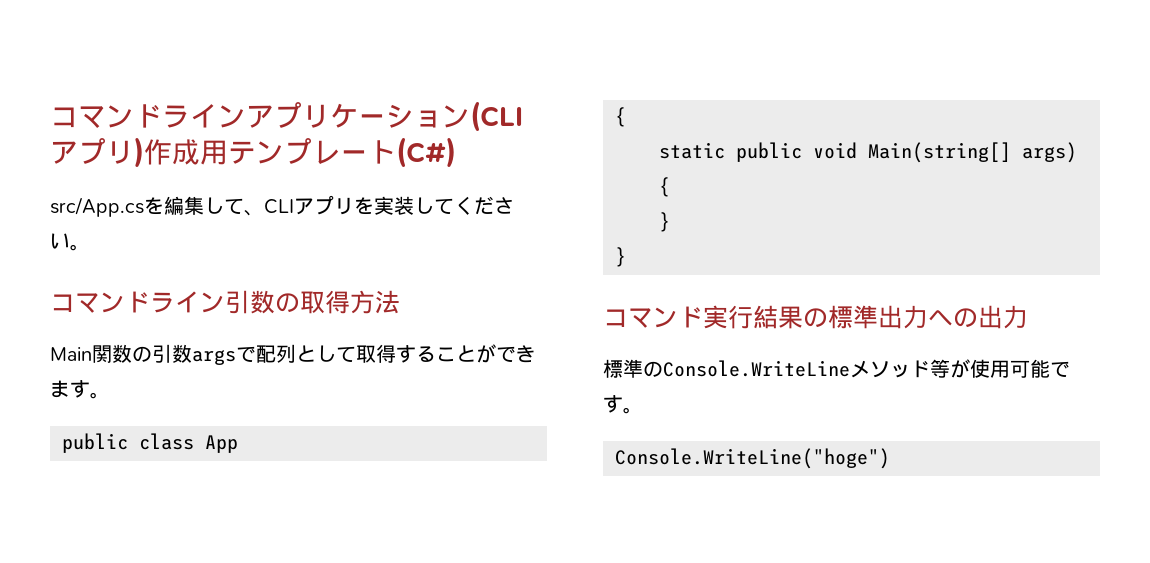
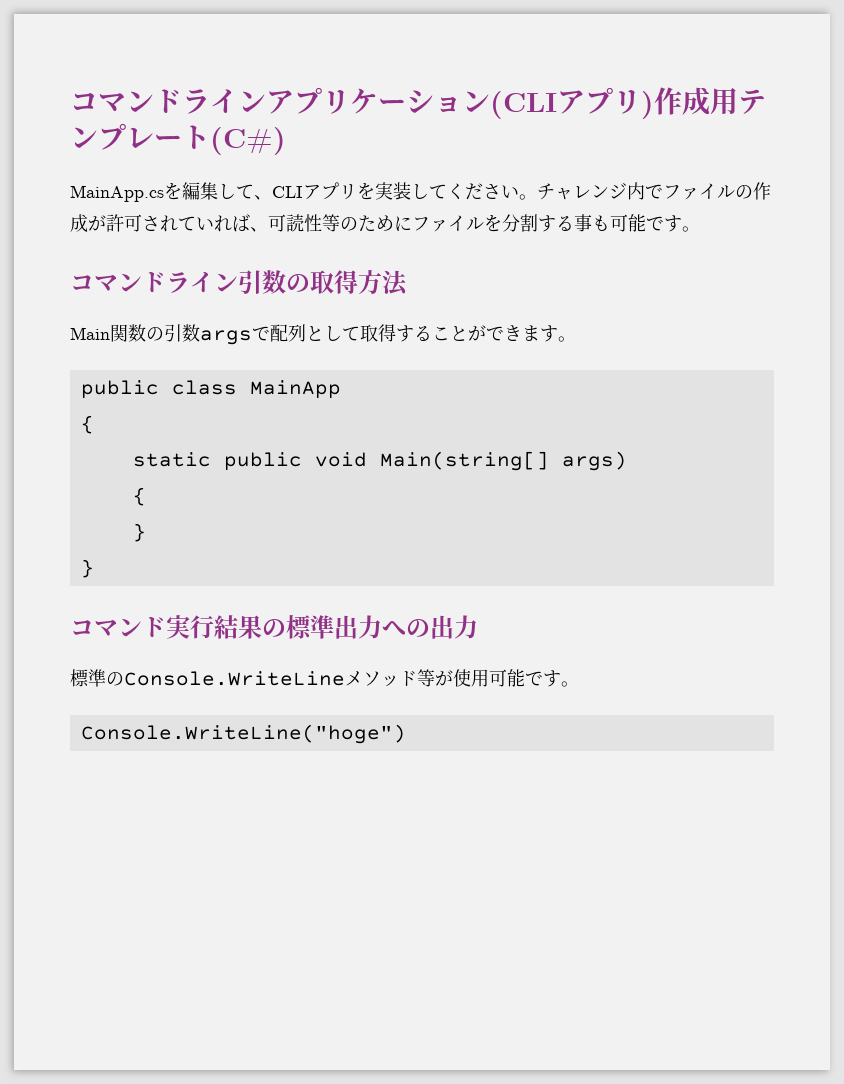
- src/App.csを編集して、CLIアプリを実装してください。
+ MainApp.csを編集して、CLIアプリを実装してください。チャレンジ内でファイルの作成が許可されていれば、可読性等のためにファイルを分割する事も可能です。
- public class App
+ public class MainApp

